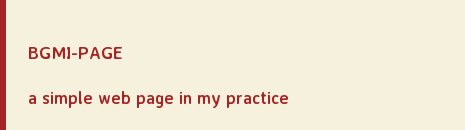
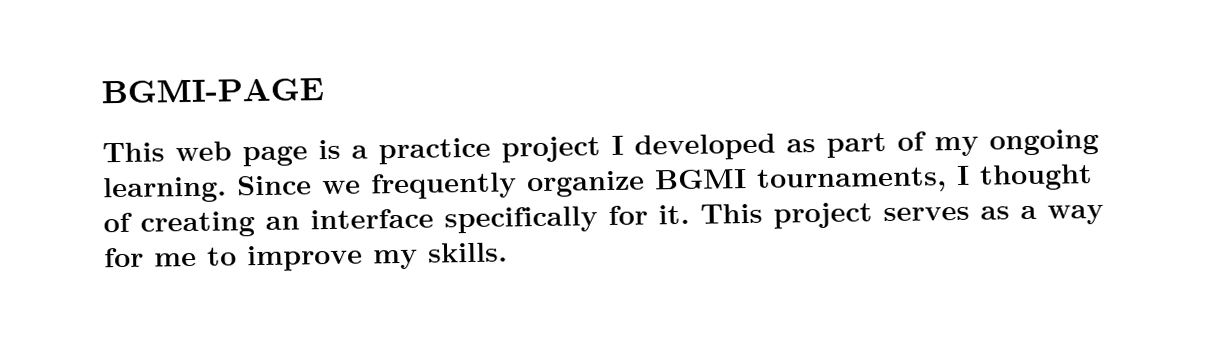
- a simple web page in my practice
+ This web page is a practice project I developed as part of my ongoing learning. Since we frequently organize BGMI tournaments, I thought of creating an interface specifically for it. This project serves as a way for me to improve my skills.

